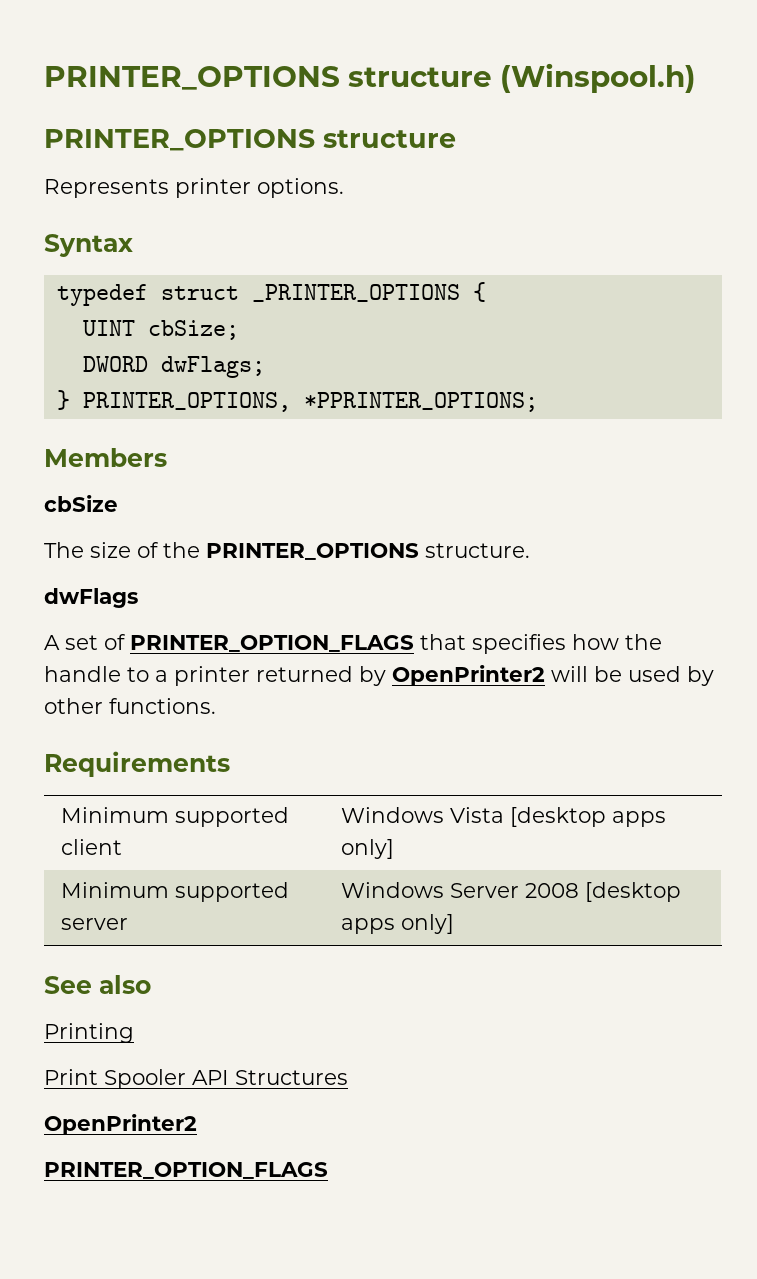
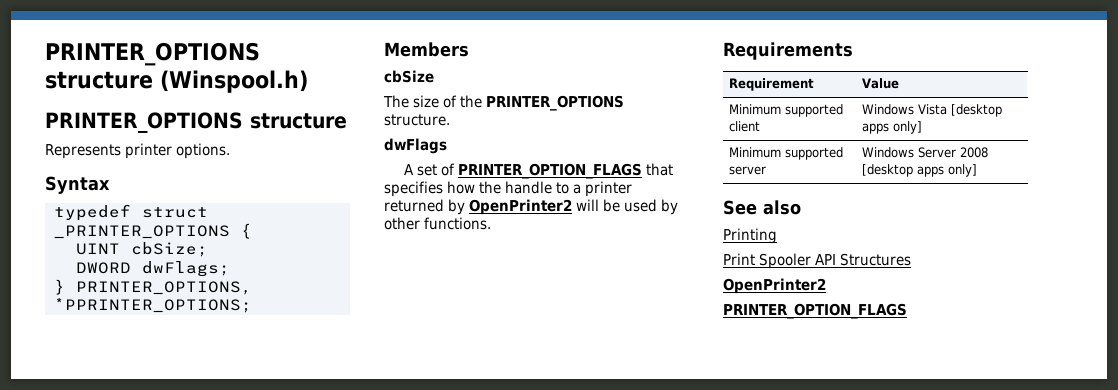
+ Requirement | Value

